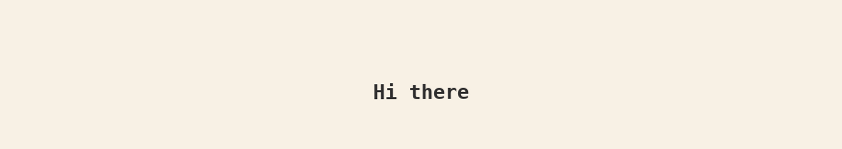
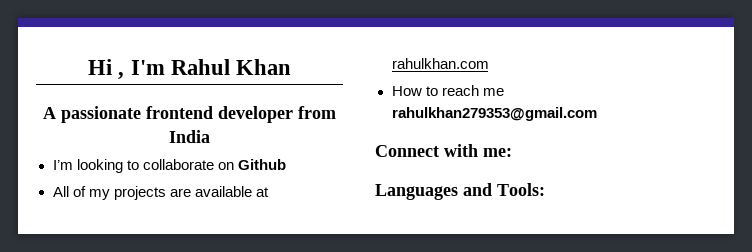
- Hi there
+ Hi , I'm Rahul Khan
+ A passionate frontend developer from India
+ I’m looking to collaborate on Github
+ All of my projects are available at rahulkhan.com
+ How to reach me rahulkhan279353@gmail.com
+ Connect with me:
+ Languages and Tools:

